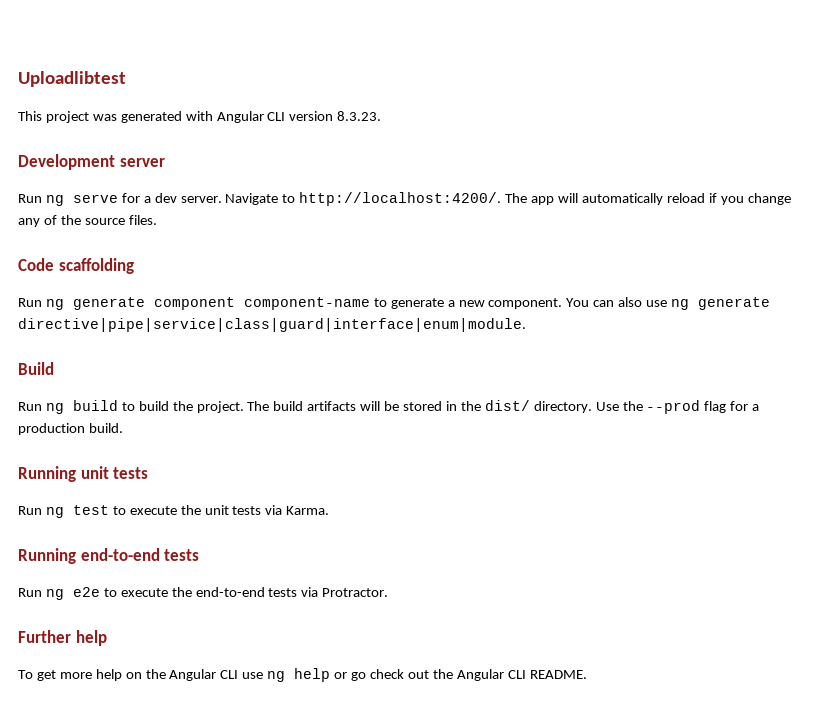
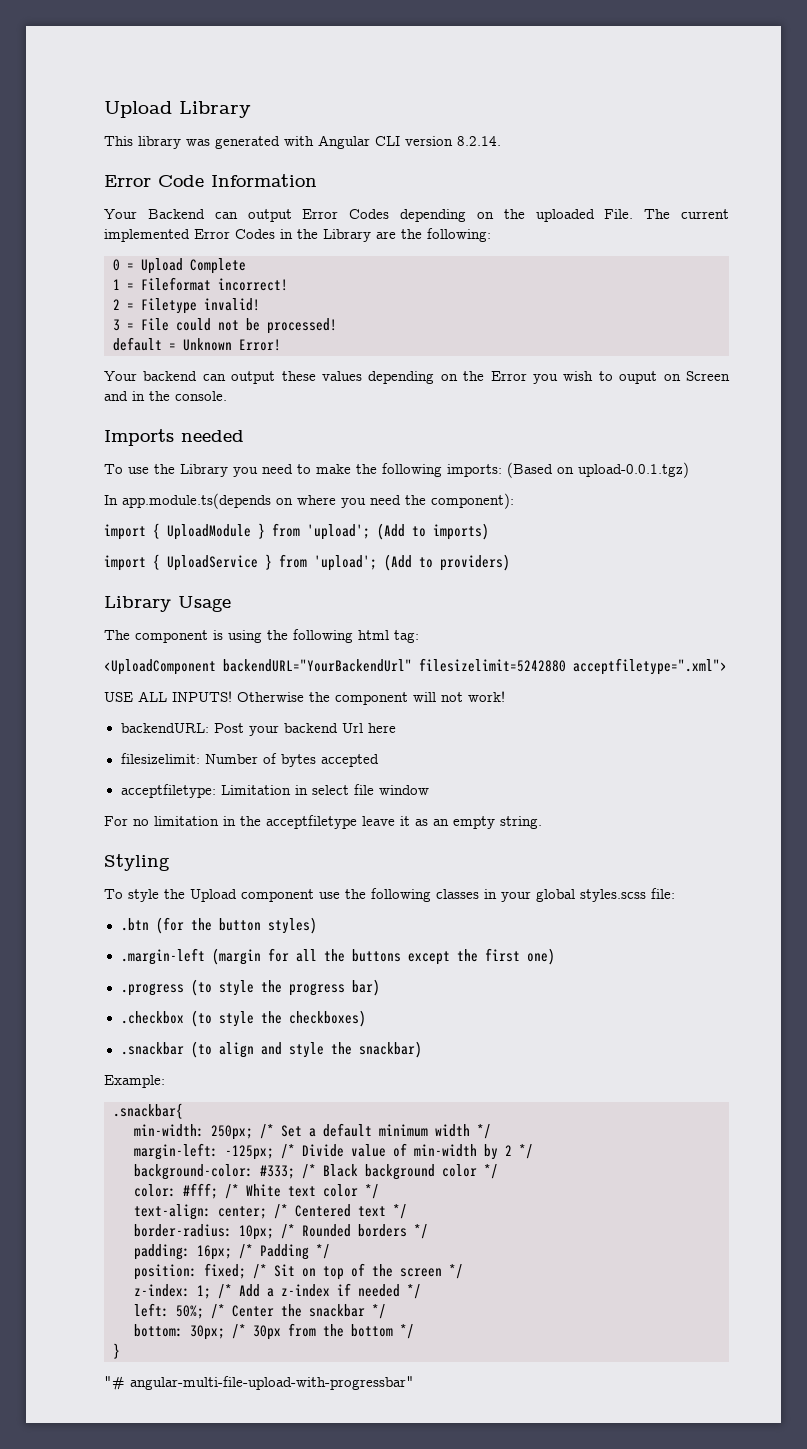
- Uploadlibtest
+ Upload Library
- This project was generated with Angular CLI version 8.3.23.
- Development server
- Run ng serve for a dev server. Navigate to http://localhost:4200/. The app will automatically reload if you change any of the source files.
- Code scaffolding
- Run ng generate component component-name to generate a new component. You can also use ng generate directive|pipe|service|class|guard|interface|enum|module.
- Build
- Run ng build to build the project. The build artifacts will be stored in the dist/ directory. Use the --prod flag for a production build.
- Running unit tests
- Run ng test to execute the unit tests via Karma.
- Running end-to-end tests
- Run ng e2e to execute the end-to-end tests via Protractor.
- Further help
- To get more help on the Angular CLI use ng help or go check out the Angular CLI README.
+ This library was generated with Angular CLI version 8.2.14.
+ Error Code Information
+ Your Backend can output Error Codes depending on the uploaded File. The current implemented Error Codes in the Library are the following:
+ 0 = Upload Complete
+ 1 = Fileformat incorrect!
+ 2 = Filetype invalid!
+ 3 = File could not be processed!
+ default = Unknown Error!
+ Your backend can output these values depending on the Error you wish to ouput on Screen and in the console.
+ Imports needed
+ To use the Library you need to make the following imports: (Based on upload-0.0.1.tgz)
+ In app.module.ts(depends on where you need the component):
+ import { UploadModule } from 'upload'; (Add to imports)
+ import { UploadService } from 'upload'; (Add to providers)
+ Library Usage
+ The component is using the following html tag:
+ <UploadComponent backendURL="YourBackendUrl" filesizelimit=5242880 acceptfiletype=".xml">
+ USE ALL INPUTS! Otherwise the component will not work!
+ backendURL: Post your backend Url here
+ filesizelimit: Number of bytes accepted
+ acceptfiletype: Limitation in select file window
+ For no limitation in the acceptfiletype leave it as an empty string.
+ Styling
+ To style the Upload component use the following classes in your global styles.scss file:
+ .btn (for the button styles)
+ .margin-left (margin for all the buttons except the first one)
+ .progress (to style the progress bar)
+ .checkbox (to style the checkboxes)
+ .snackbar (to align and style the snackbar)
+ Example:
+ .snackbar{
+ min-width: 250px; /* Set a default minimum width */
+ margin-left: -125px; /* Divide value of min-width by 2 */
+ background-color: #333; /* Black background color */
+ color: #fff; /* White text color */
+ text-align: center; /* Centered text */
+ border-radius: 10px; /* Rounded borders */
+ padding: 16px; /* Padding */
+ position: fixed; /* Sit on top of the screen */
+ z-index: 1; /* Add a z-index if needed */
+ left: 50%; /* Center the snackbar */
+ bottom: 30px; /* 30px from the bottom */
+ }
+ "# angular-multi-file-upload-with-progressbar"

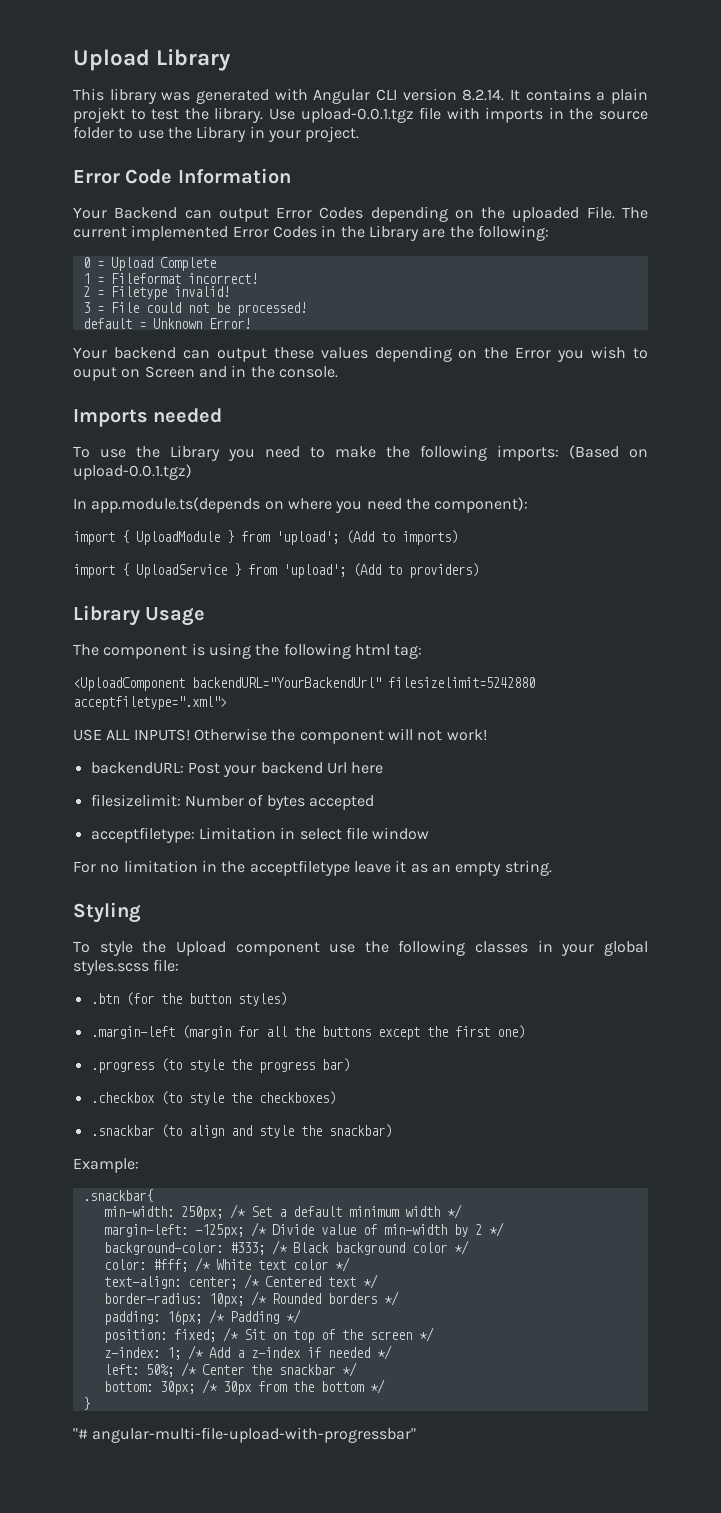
- This library was generated with Angular CLI version 8.2.14.
+ This library was generated with Angular CLI version 8.2.14. It contains a plain projekt to test the library. Use upload-0.0.1.tgz file with imports in the source folder to use the Library in your project.

